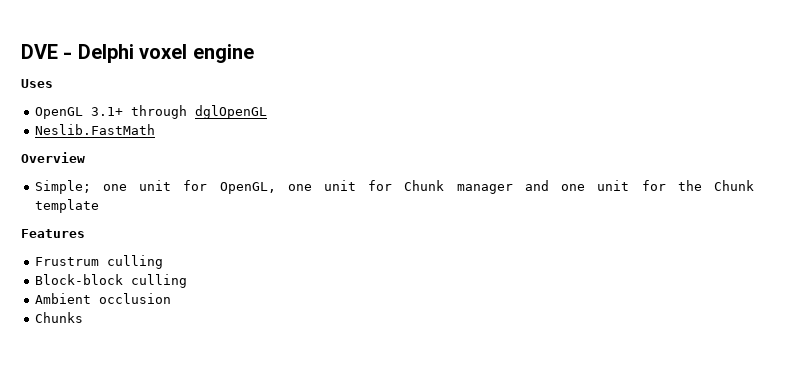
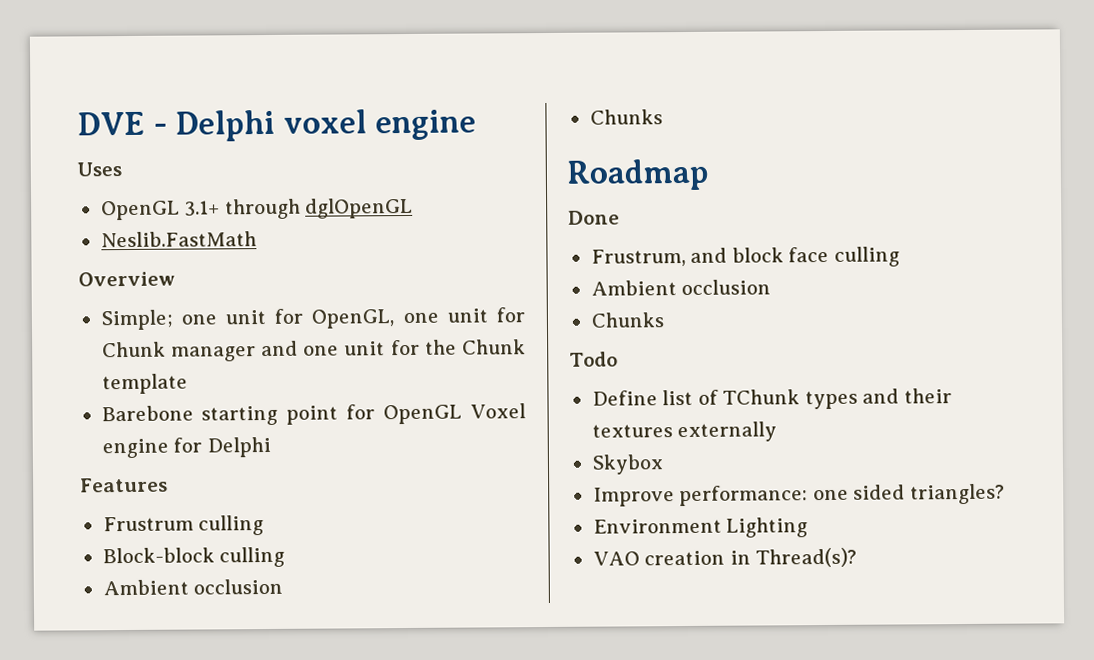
+ Barebone starting point for OpenGL Voxel engine for Delphi
+ Roadmap
+ Done
+ Frustrum, and block face culling
+ Ambient occlusion
+ Chunks
+ Todo
+ Define list of TChunk types and their textures externally
+ Skybox
+ Improve performance: one sided triangles?
+ Environment Lighting
+ VAO creation in Thread(s)?

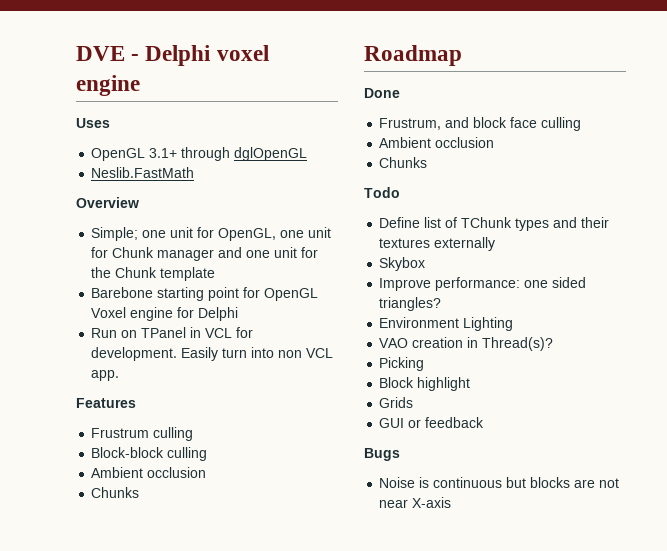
+ Run on TPanel in VCL for development. Easily turn into non VCL app.
+ Picking
+ Block highlight
+ Grids
+ GUI or feedback
+ Bugs
+ Noise is continuous but blocks are not near X-axis

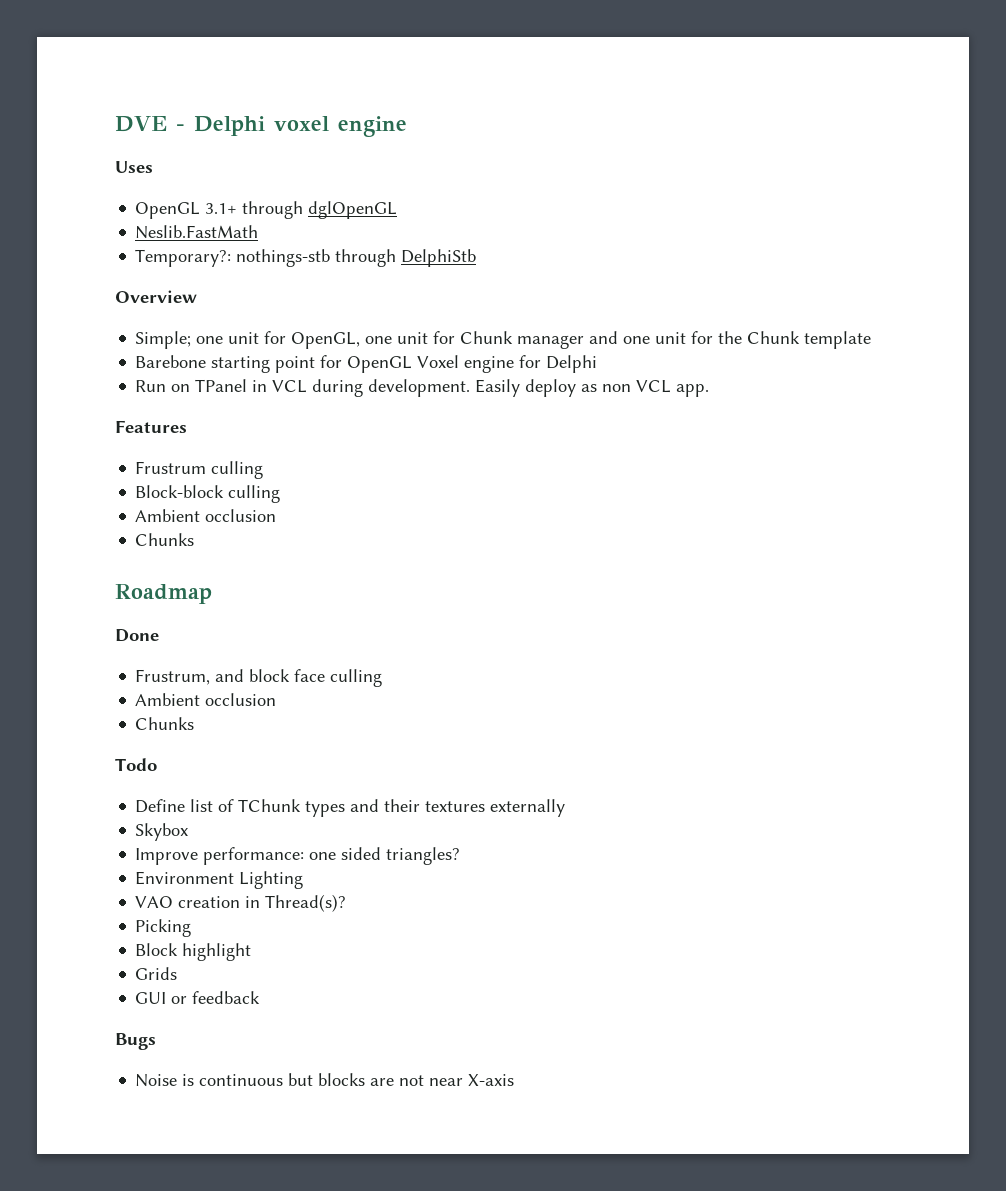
+ Temporary?: nothings-stb through DelphiStb
- Run on TPanel in VCL for development.
+ Run on TPanel in VCL during development.
- Easily turn into non VCL app.
+ Easily deploy as non VCL app.

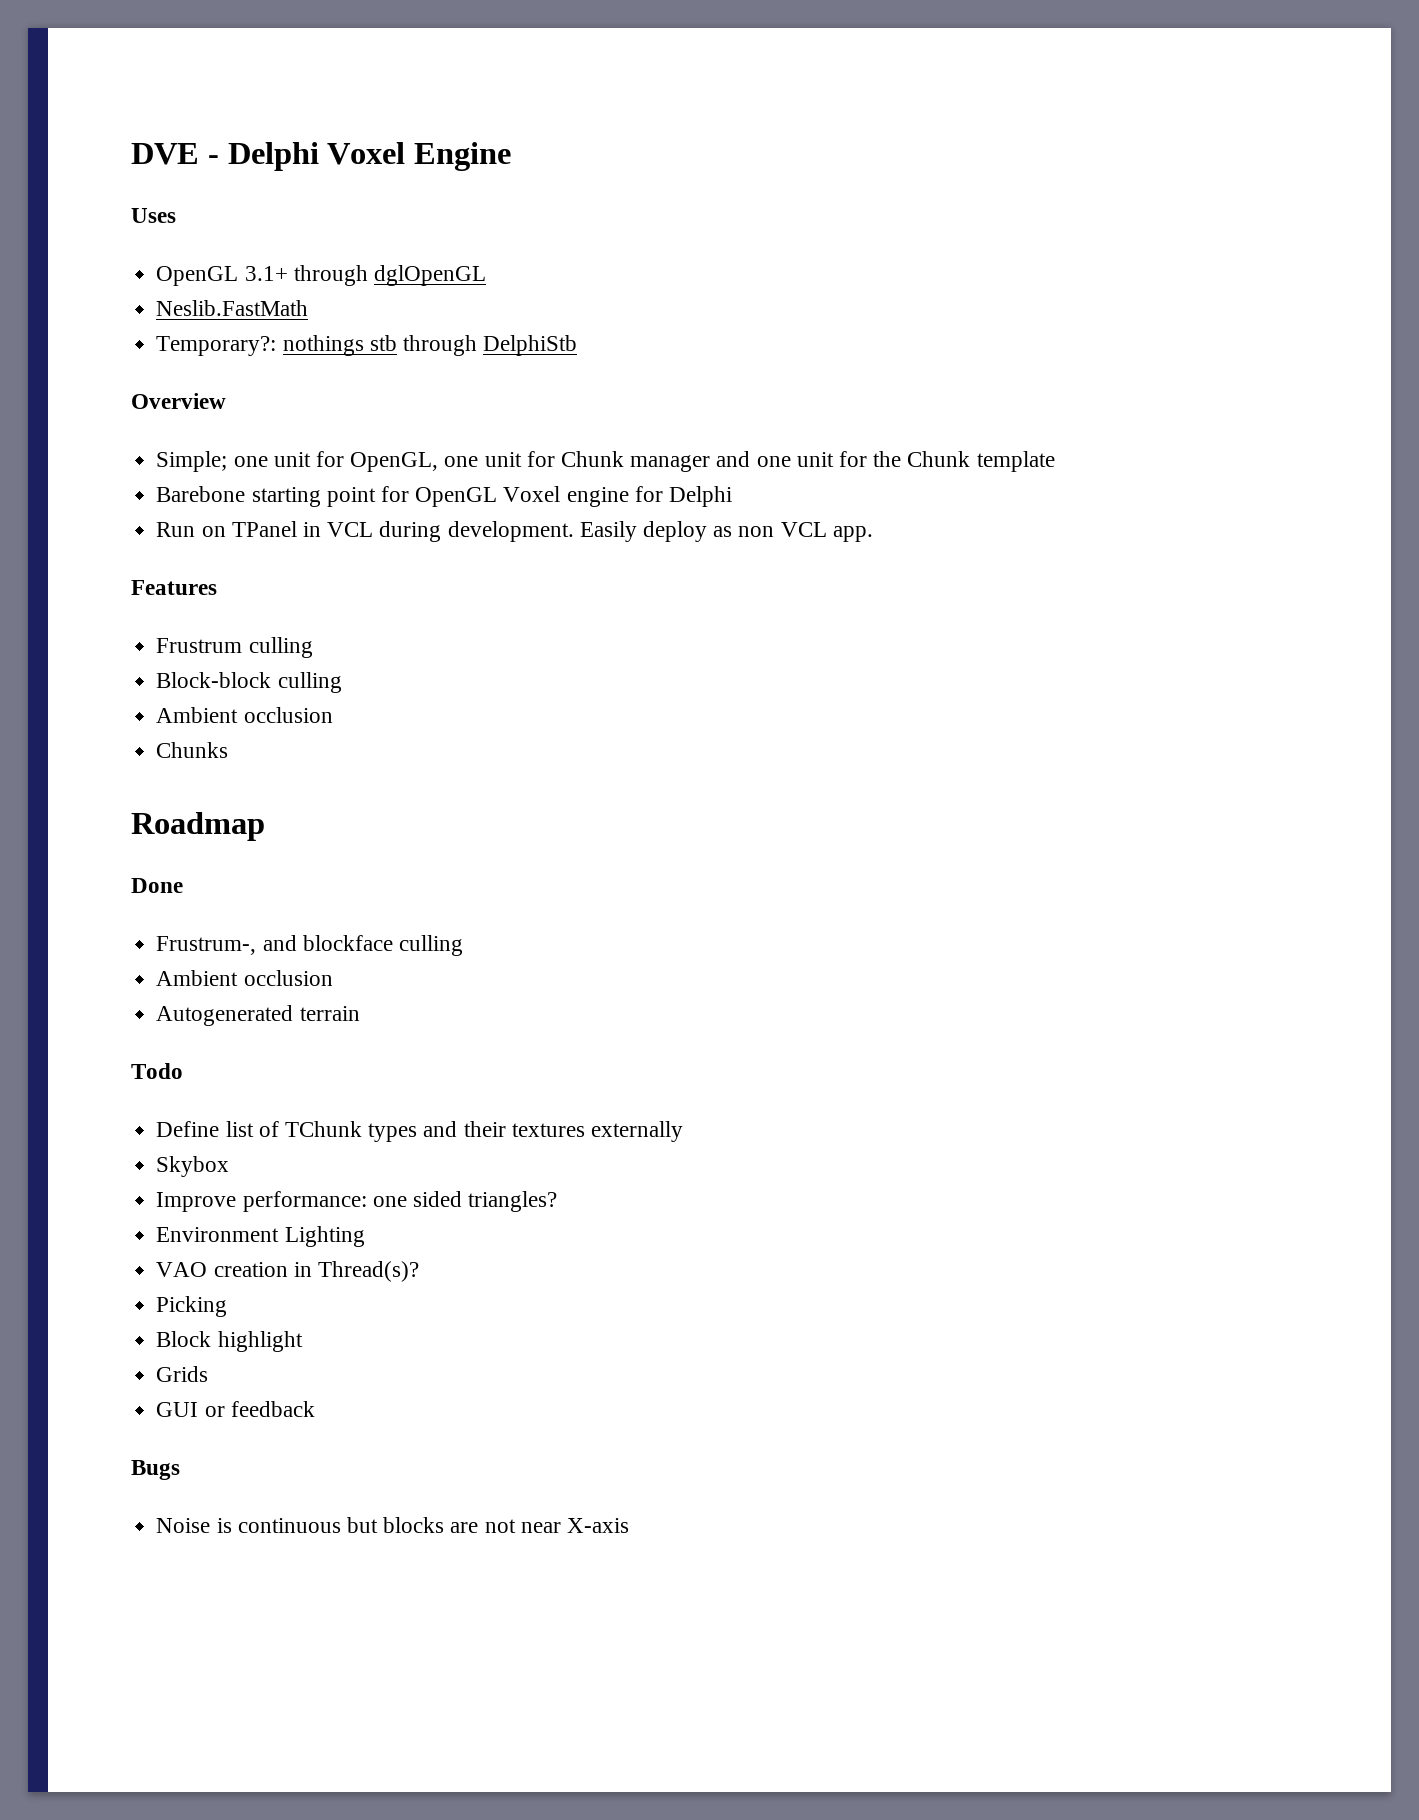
- DVE - Delphi voxel engine
+ DVE - Delphi Voxel Engine
- Temporary?: nothings-stb through DelphiStb
+ Temporary?: nothings stb through DelphiStb
- Frustrum, and block face culling
+ Frustrum-, and blockface culling
  Ambient occlusion
- Chunks
+ Autogenerated terrain

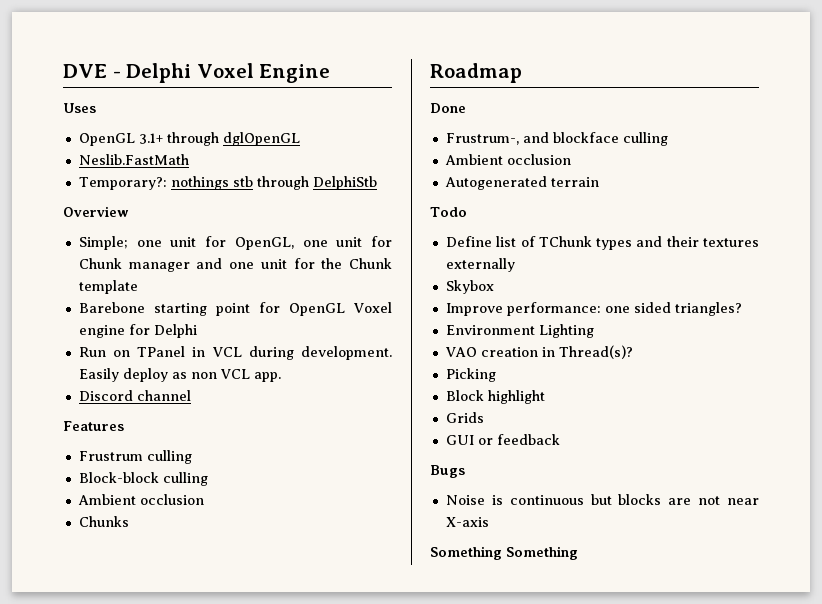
+ Discord channel
+ Something Something

